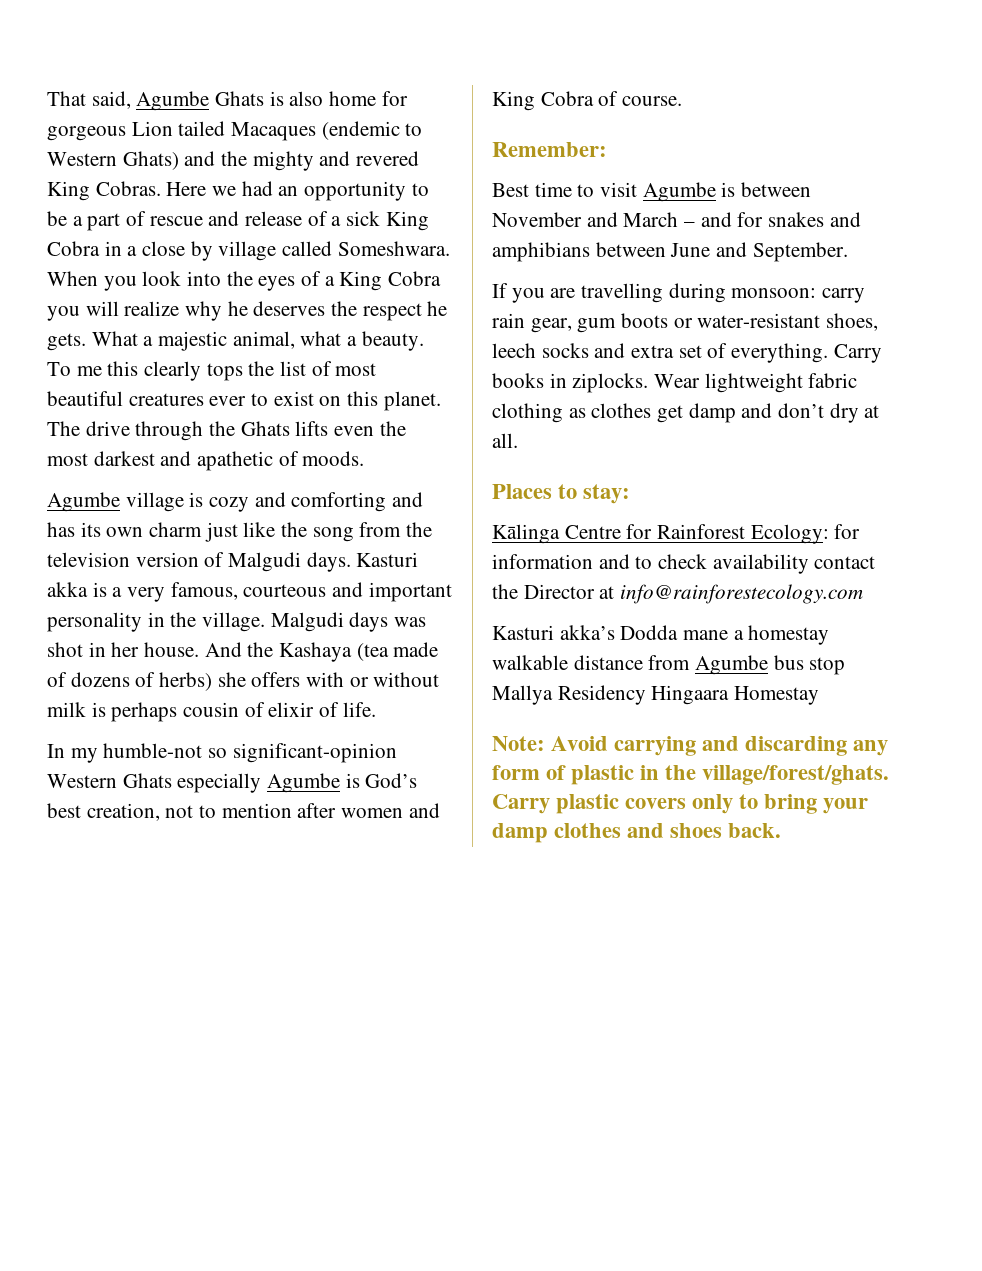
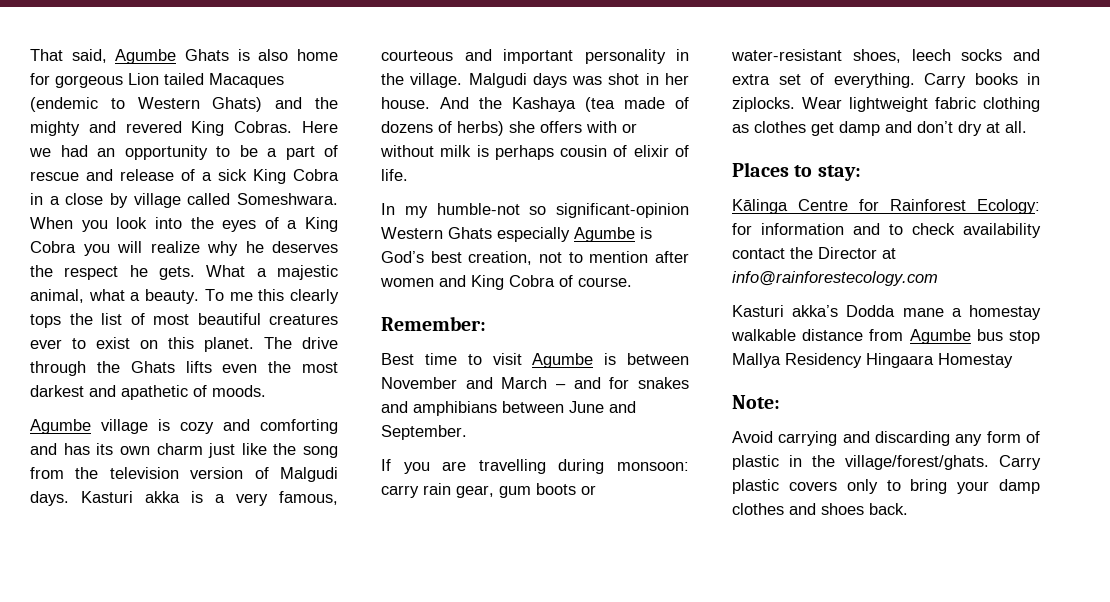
- Note: Avoid carrying and discarding any form of plastic in the village/forest/ghats.
+ Note:
+ Avoid carrying and discarding any form of plastic in the village/forest/ghats.

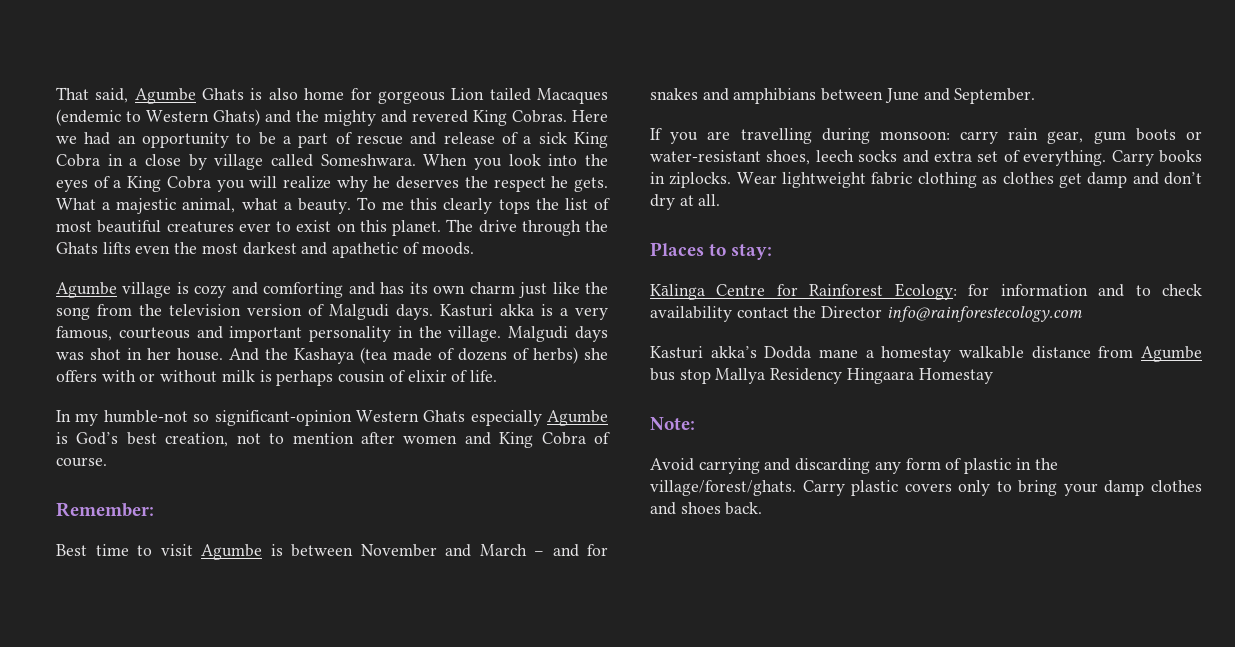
- Kālinga Centre for Rainforest Ecology: for information and to check availability contact the Director at info@rainforestecology.com
+ Kālinga Centre for Rainforest Ecology: for information and to check availability contact the Director info@rainforestecology.com

